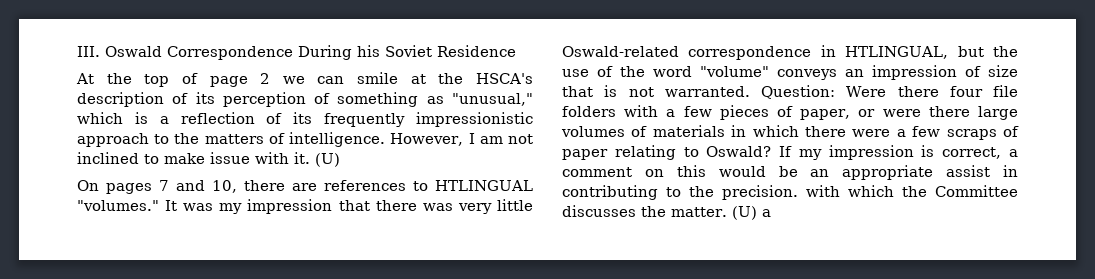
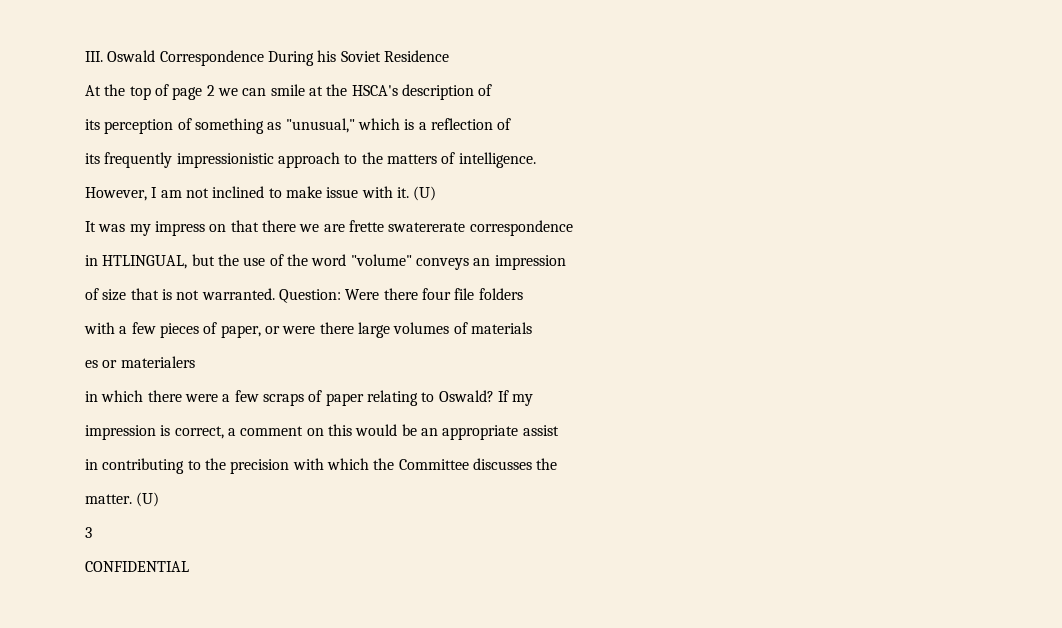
- At the top of page 2 we can smile at the HSCA's description of its perception of something as "unusual," which is a reflection of its frequently impressionistic approach to the matters of intelligence. However, I am not inclined to make issue with it.
+ At the top of page 2 we can smile at the HSCA's description of
+ its perception of something as "unusual," which is a reflection of
+ its frequently impressionistic approach to the matters of intelligence.
+ However, I am not inclined to make issue with it.
- On pages 7 and 10, there are references to HTLINGUAL "volumes." It was my impression that there was very little Oswald-related correspondence in HTLINGUAL, but the use of the word "volume" conveys an impression of size that is not warranted.
+ It was my impress on that there we are frette swatererate correspondence
+ in HTLINGUAL, but the use of the word "volume" conveys an impression
+ of size that is not warranted.
- Question: Were there four file folders with a few pieces of paper, or were there large volumes of materials in which there were a few scraps of paper relating to Oswald?
+ Question: Were there four file folders
+ with a few pieces of paper, or were there large volumes of materials
+ es or materialers
+ in which there were a few scraps of paper relating to Oswald?
- If my impression is correct, a comment on this would be an appropriate assist in contributing to the precision. with which the Committee discusses the matter. (U) a
+ If my
+ impression is correct, a comment on this would be an appropriate assist
+ in contributing to the precision with which the Committee discusses the
+ matter. (U)
+ 3
+ CONFIDENTIAL

